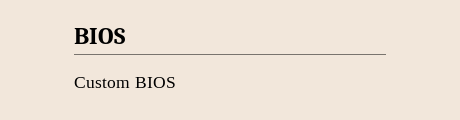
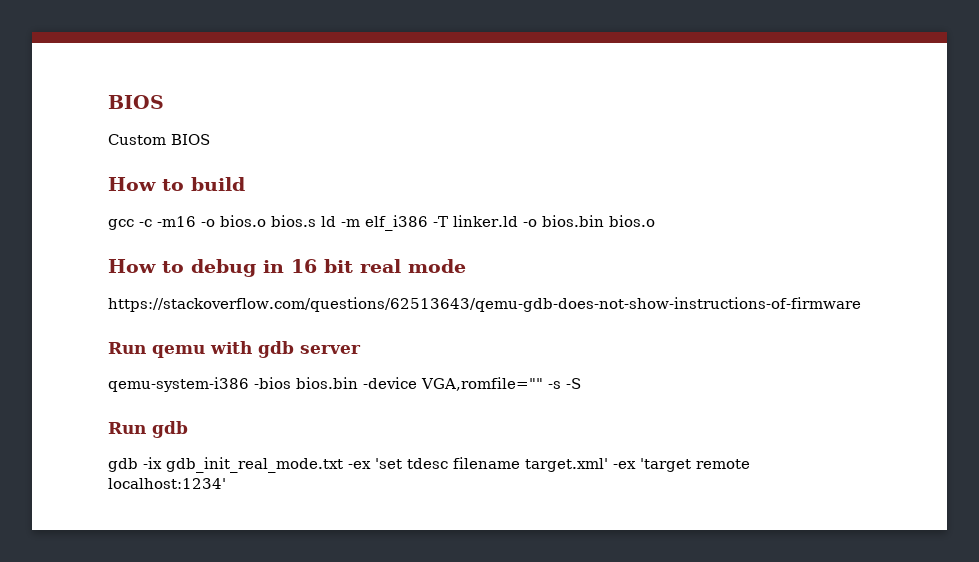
+ How to build
+ gcc -c -m16 -o bios.o bios.s ld -m elf_i386 -T linker.ld -o bios.bin bios.o
+ How to debug in 16 bit real mode
+ https://stackoverflow.com/questions/62513643/qemu-gdb-does-not-show-instructions-of-firmware
+ Run qemu with gdb server
+ qemu-system-i386 -bios bios.bin -device VGA,romfile="" -s -S
+ Run gdb
+ gdb -ix gdb_init_real_mode.txt -ex 'set tdesc filename target.xml' -ex 'target remote localhost:1234'

